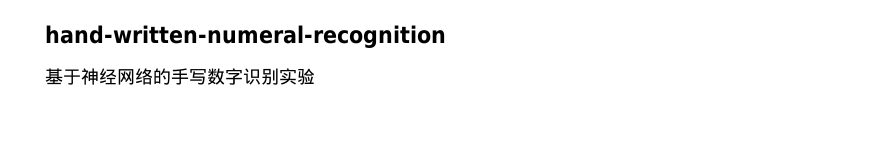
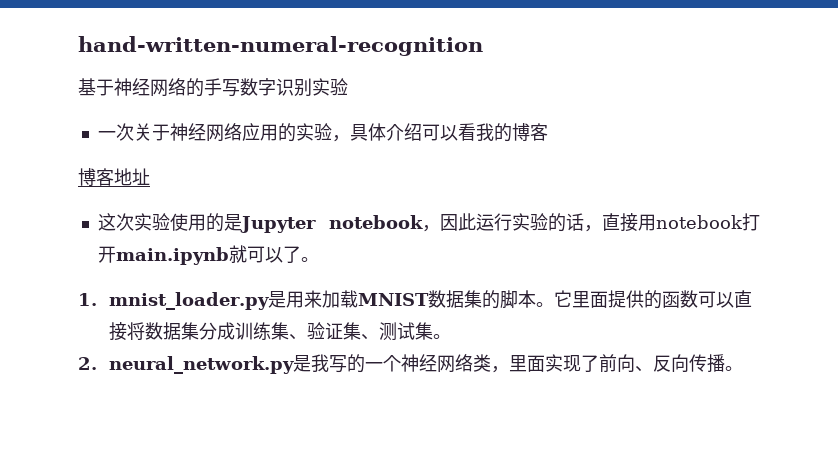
+ 一次关于神经网络应用的实验，具体介绍可以看我的博客
+ 博客地址
+ 这次实验使用的是Jupyter notebook，因此运行实验的话，直接用notebook打开main.ipynb就可以了。
+ 1. mnist_loader.py是用来加载MNIST数据集的脚本。它里面提供的函数可以直接将数据集分成训练集、验证集、测试集。
+ 2. neural_network.py是我写的一个神经网络类，里面实现了前向、反向传播。

